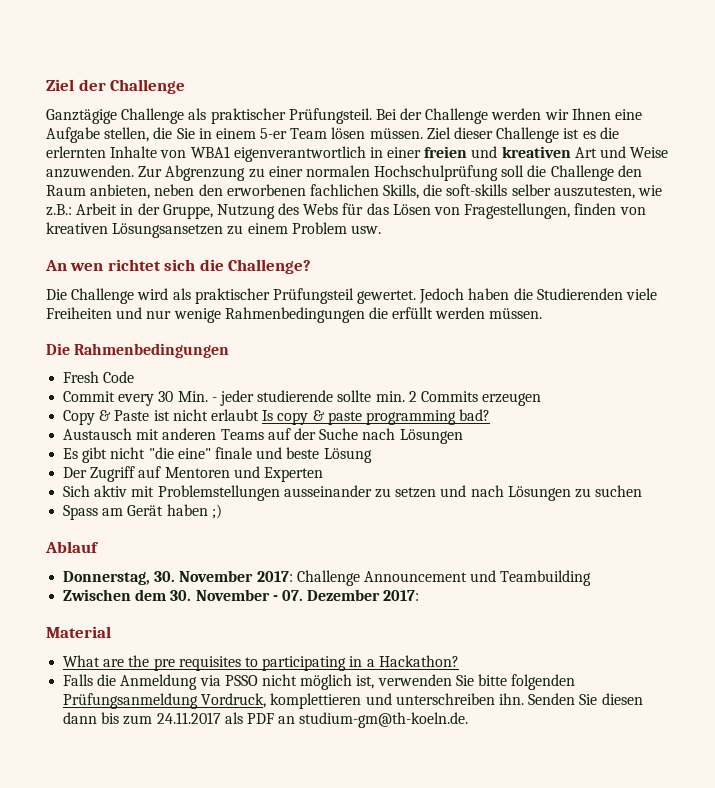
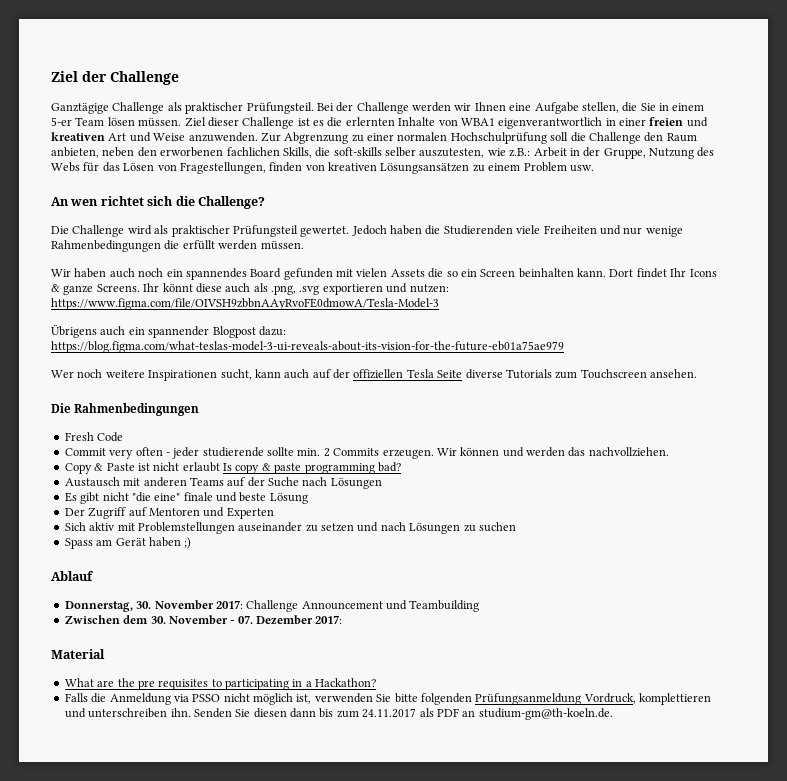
- Zur Abgrenzung zu einer normalen Hochschulprüfung soll die Challenge den Raum anbieten, neben den erworbenen fachlichen Skills, die soft-skills selber auszutesten, wie z.B.: Arbeit in der Gruppe, Nutzung des Webs für das Lösen von Fragestellungen, finden von kreativen Lösungsansetzen zu einem Problem usw.
+ Zur Abgrenzung zu einer normalen Hochschulprüfung soll die Challenge den Raum anbieten, neben den erworbenen fachlichen Skills, die soft-skills selber auszutesten, wie z.B.: Arbeit in der Gruppe, Nutzung des Webs für das Lösen von Fragestellungen, finden von kreativen Lösungsansätzen zu einem Problem usw.
+ Wir haben auch noch ein spannendes Board gefunden mit vielen Assets die so ein Screen beinhalten kann. Dort findet Ihr Icons & ganze Screens. Ihr könnt diese auch als .png, .svg exportieren und nutzen: https://www.figma.com/file/OIVSH9zbbnAAyRvoFE0dmowA/Tesla-Model-3
+ Übrigens auch ein spannender Blogpost dazu: https://blog.figma.com/what-teslas-model-3-ui-reveals-about-its-vision-for-the-future-eb01a75ae979
+ Wer noch weitere Inspirationen sucht, kann auch auf der offiziellen Tesla Seite diverse Tutorials zum Touchscreen ansehen.
- Commit every 30 Min. - jeder studierende sollte min. 2 Commits erzeugen
+ Commit very often - jeder studierende sollte min. 2 Commits erzeugen. Wir können und werden das nachvollziehen.
- Sich aktiv mit Problemstellungen ausseinander zu setzen und nach Lösungen zu suchen
+ Sich aktiv mit Problemstellungen auseinander zu setzen und nach Lösungen zu suchen

